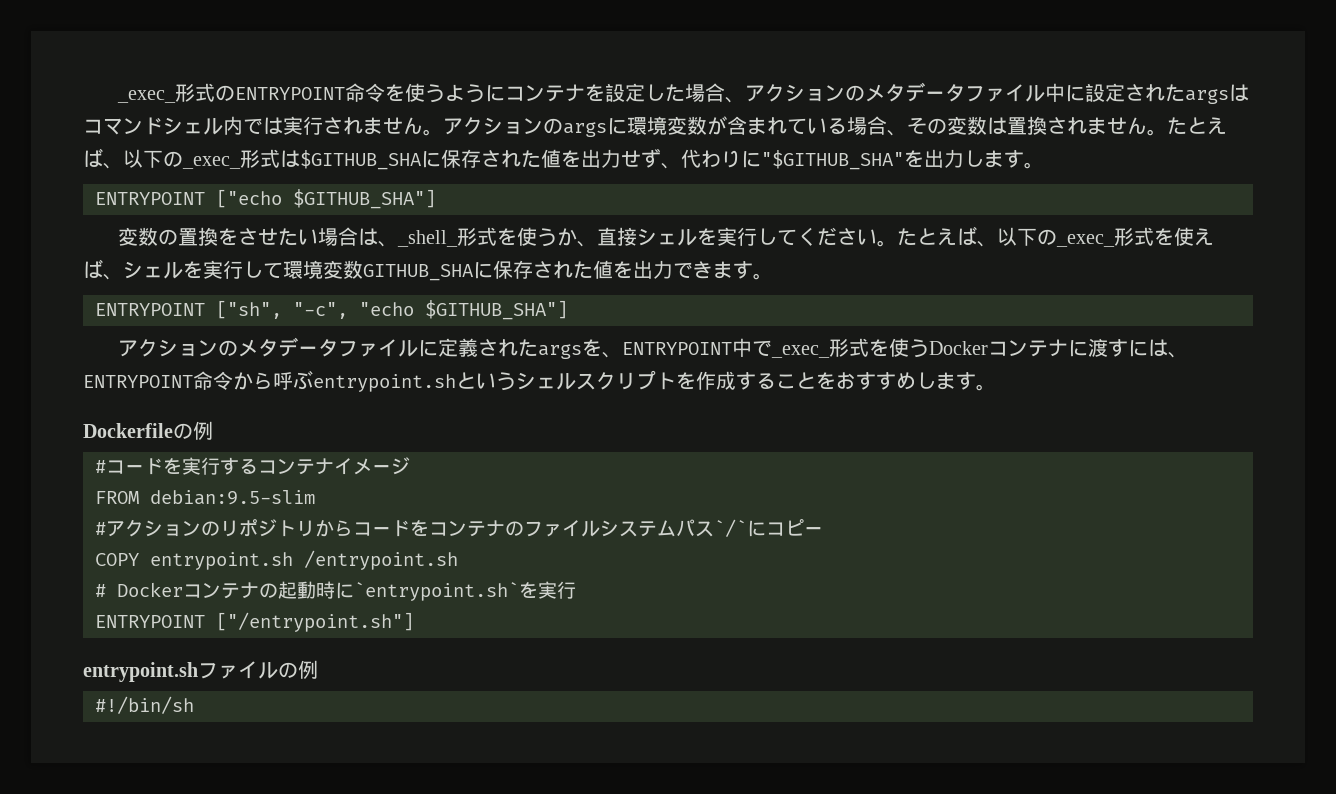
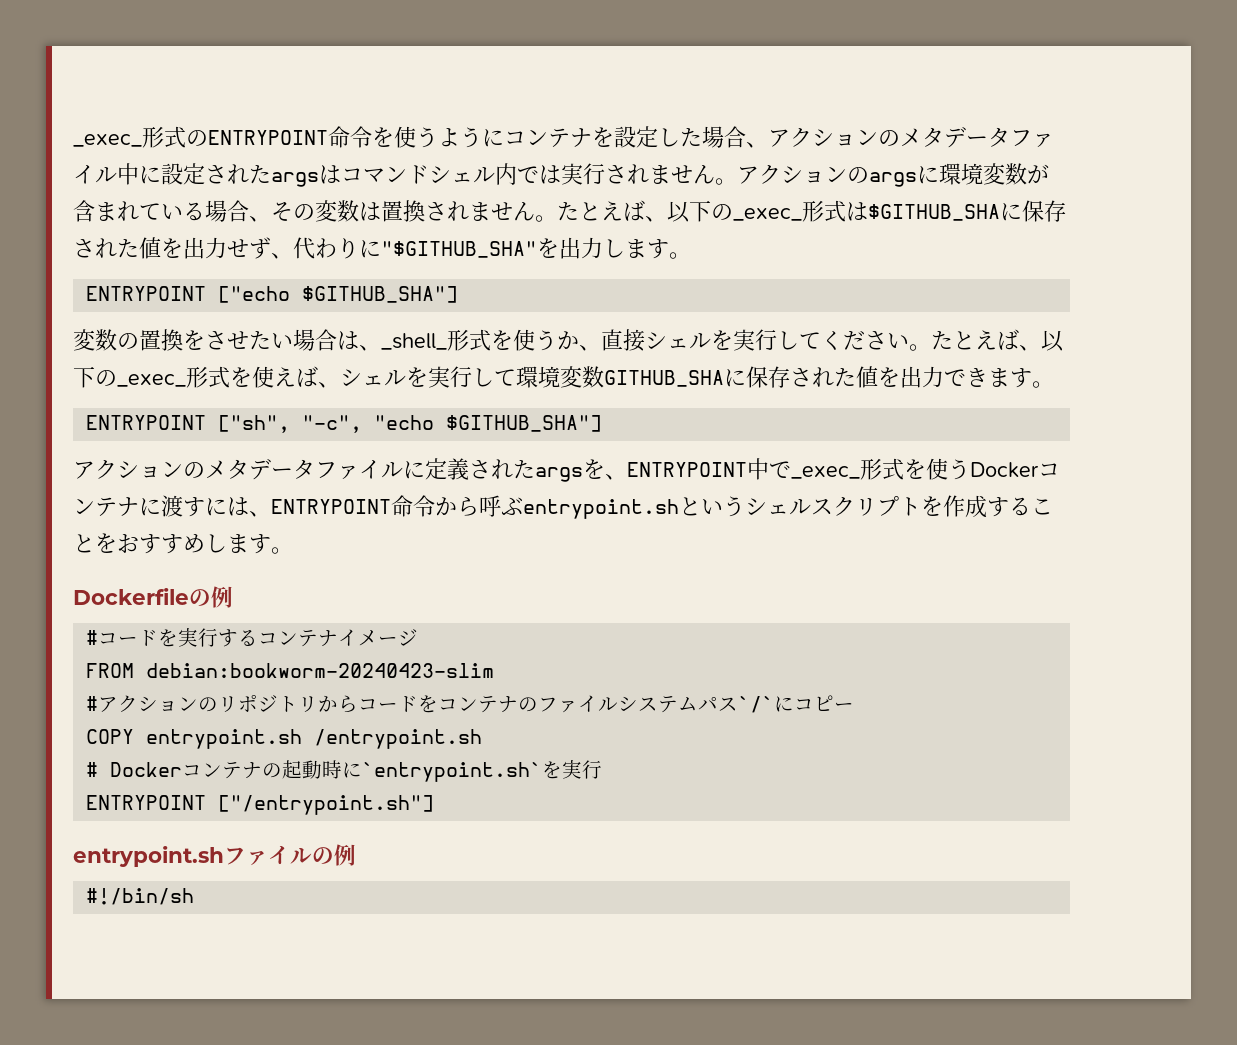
- FROM debian:9.5-slim
+ FROM debian:bookworm-20240423-slim

